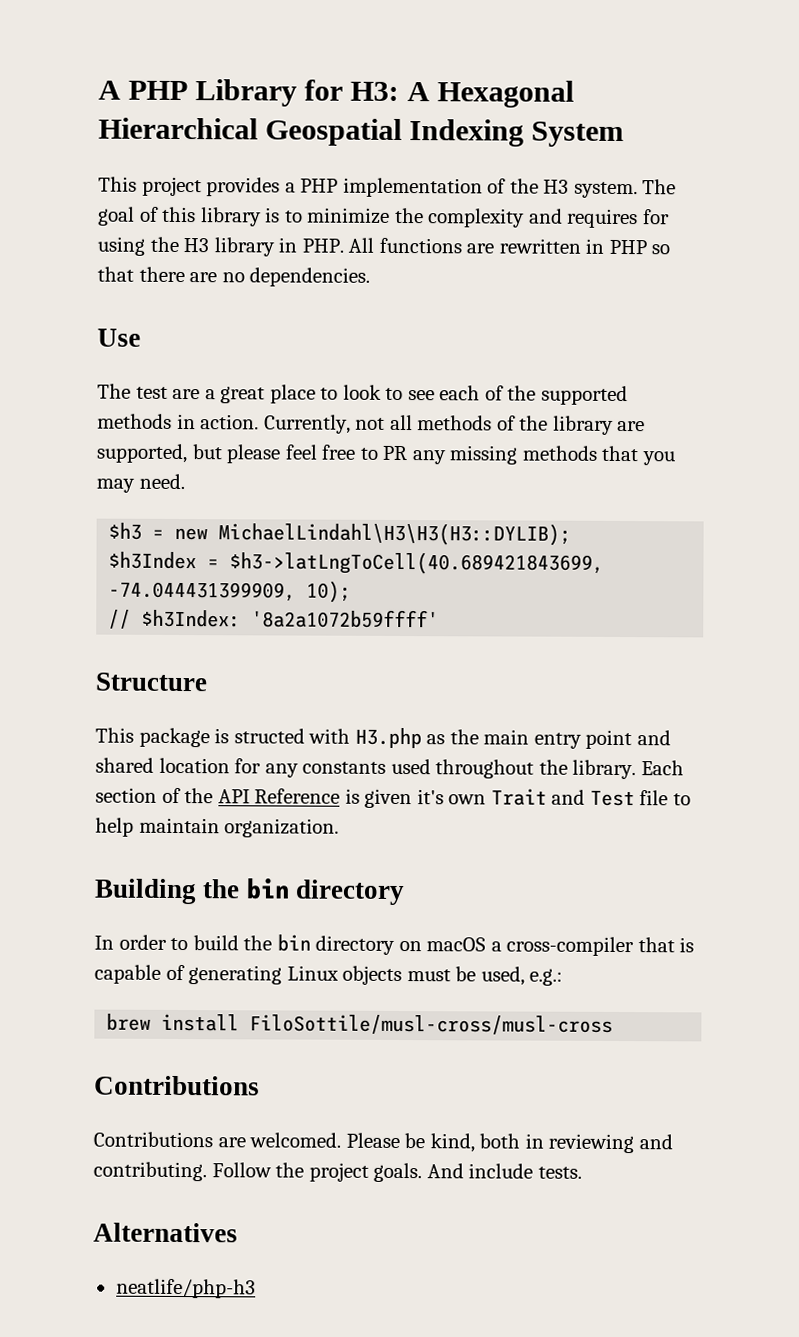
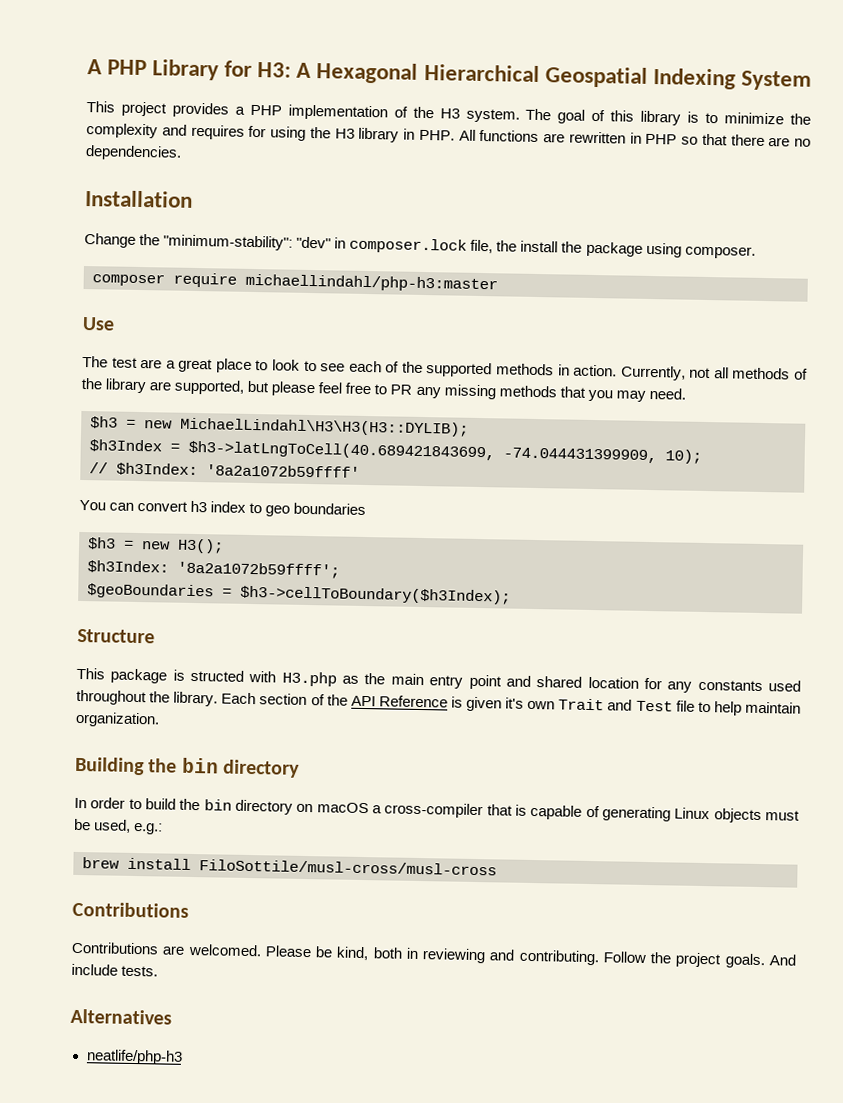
+ Installation
+ Change the "minimum-stability": "dev" in composer.lock file, the install the package using composer.
+ composer require michaellindahl/php-h3:master
+ You can convert h3 index to geo boundaries
+ $h3 = new H3();
+ $h3Index: '8a2a1072b59ffff';
+ $geoBoundaries = $h3->cellToBoundary($h3Index);

